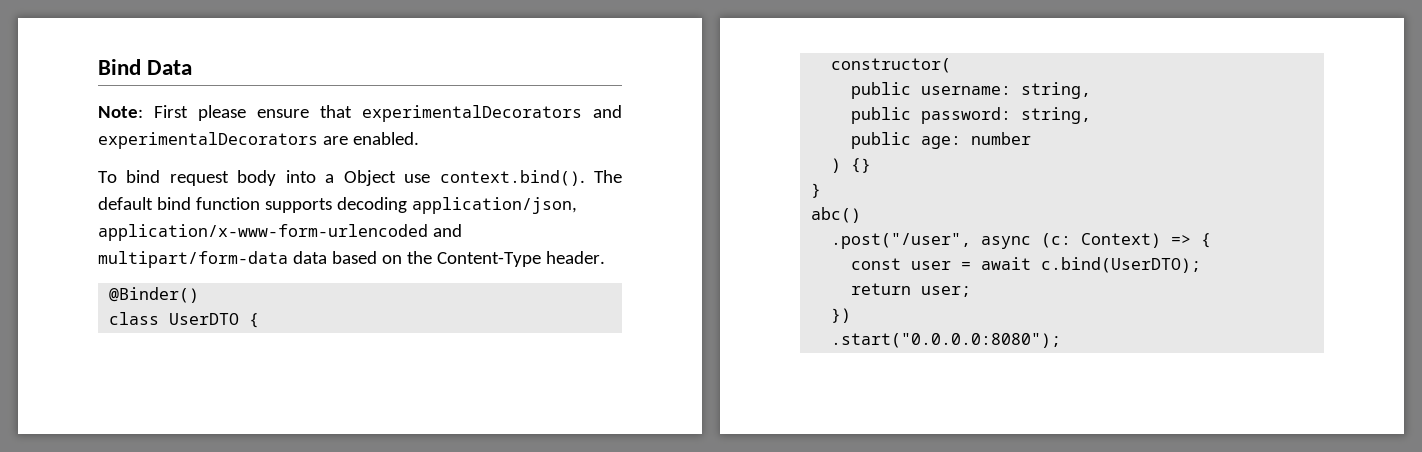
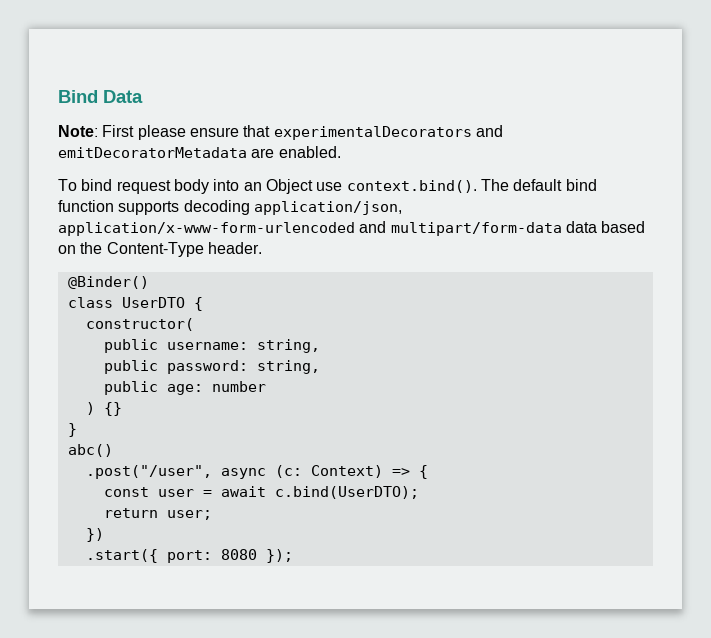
- Note: First please ensure that experimentalDecorators and experimentalDecorators are enabled.
+ Note: First please ensure that experimentalDecorators and emitDecoratorMetadata are enabled.
- To bind request body into a Object use context.bind(). The default bind function supports decoding application/json, application/x-www-form-urlencoded and multipart/form-data data based on the Content-Type header.
+ To bind request body into an Object use context.bind(). The default bind function supports decoding application/json, application/x-www-form-urlencoded and multipart/form-data data based on the Content-Type header.
- .start("0.0.0.0:8080");
+ .start({ port: 8080 });

